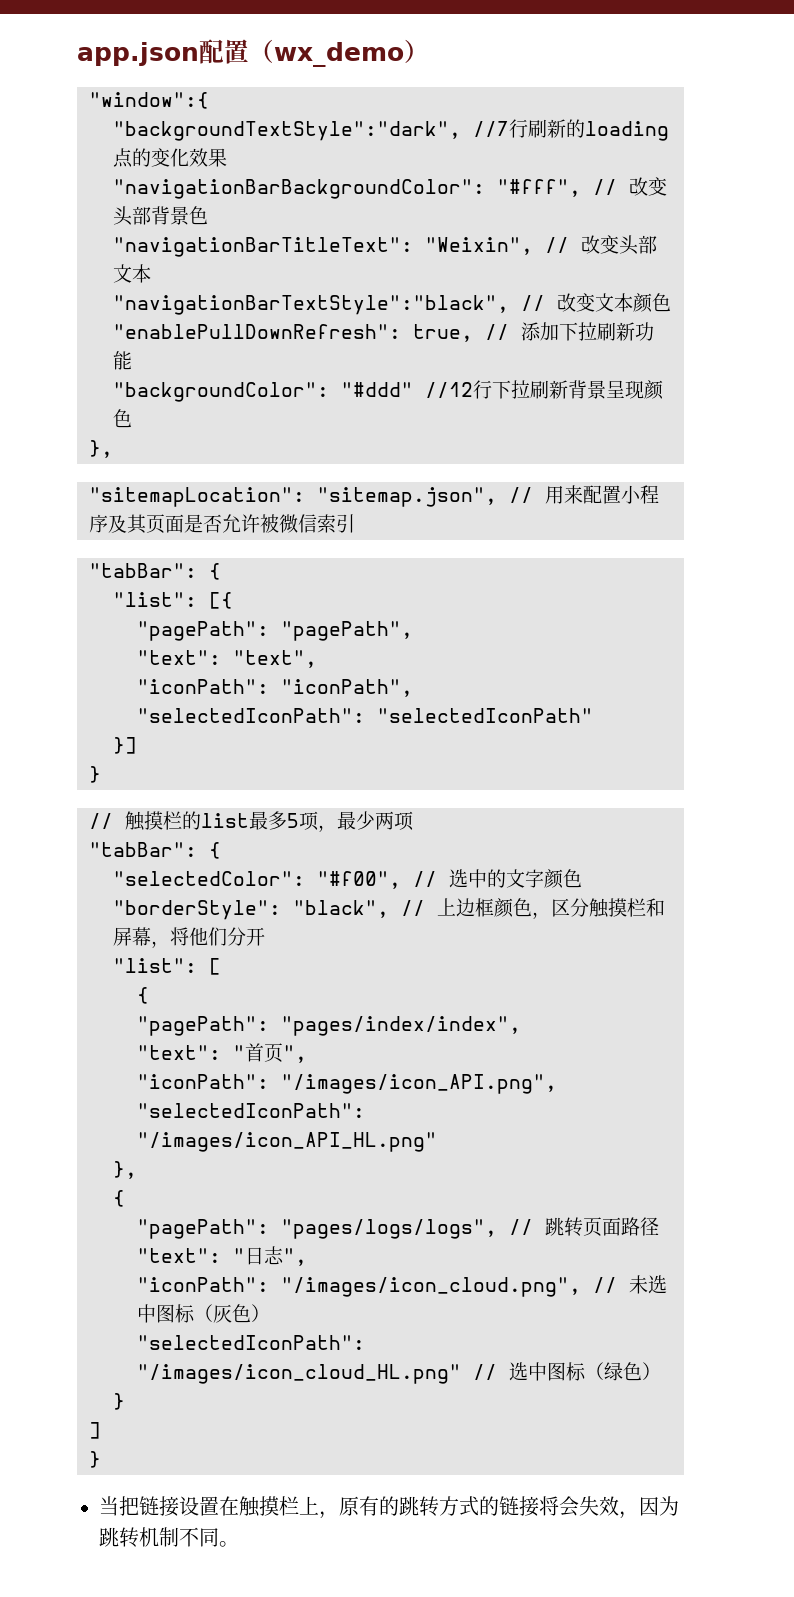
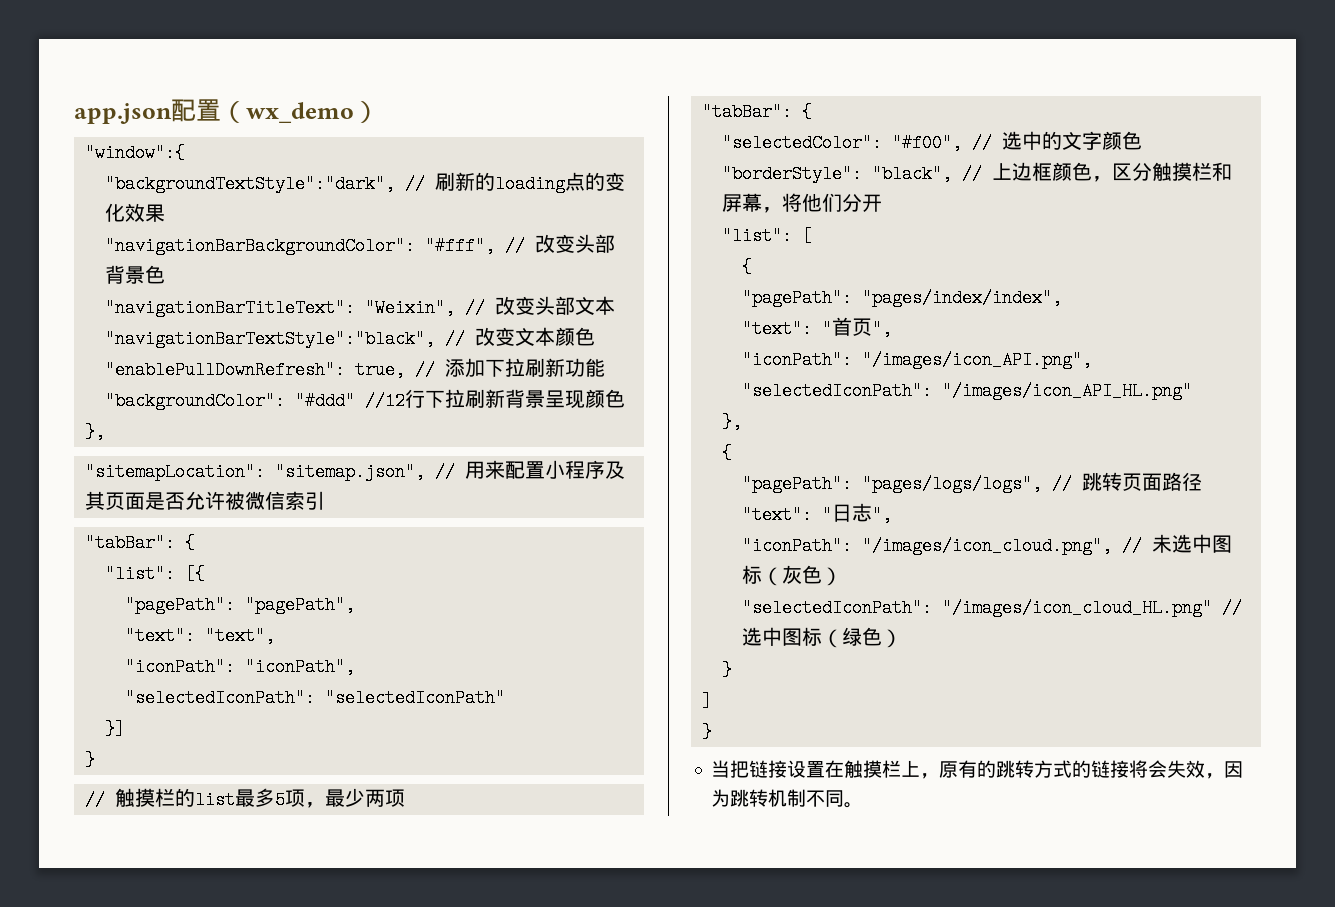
- "backgroundTextStyle":"dark", //7行刷新的loading点的变化效果
+ "backgroundTextStyle":"dark", // 刷新的loading点的变化效果

